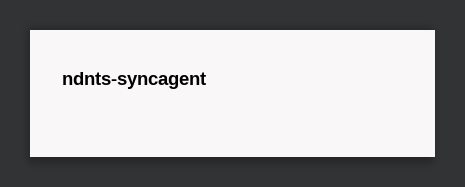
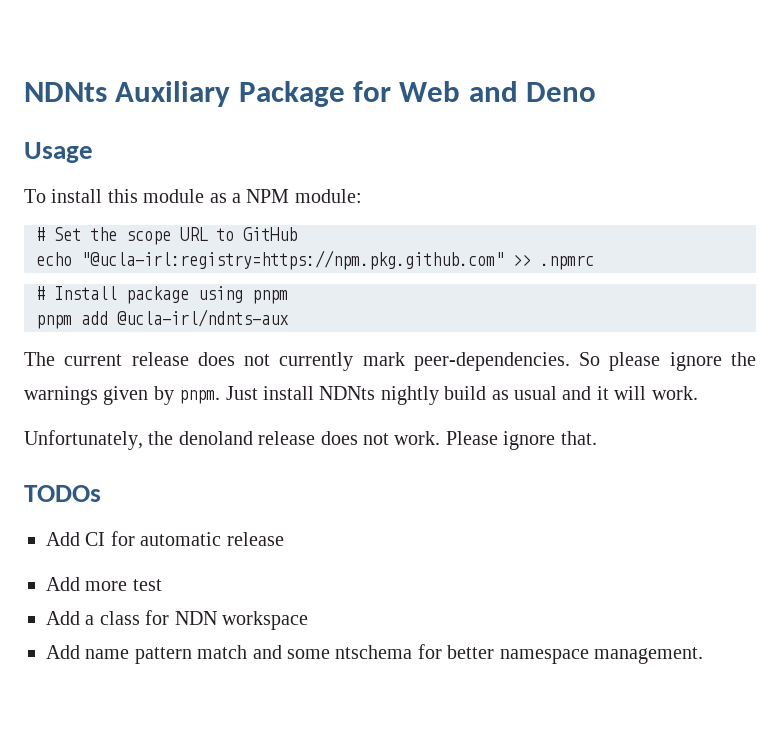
- ndnts-syncagent
+ NDNts Auxiliary Package for Web and Deno
+ Usage
+ To install this module as a NPM module:
+ # Set the scope URL to GitHub
+ echo "@ucla-irl:registry=https://npm.pkg.github.com" >> .npmrc
+ # Install package using pnpm
+ pnpm add @ucla-irl/ndnts-aux
+ The current release does not currently mark peer-dependencies. So please ignore the warnings given by pnpm. Just install NDNts nightly build as usual and it will work.
+ Unfortunately, the denoland release does not work. Please ignore that.
+ TODOs
+ Add CI for automatic release
+ Add more test
+ Add a class for NDN workspace
+ Add name pattern match and some ntschema for better namespace management.

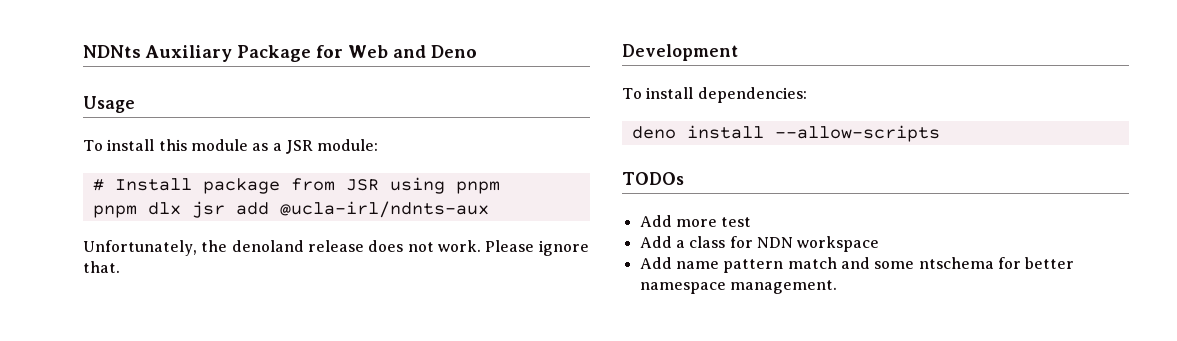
- To install this module as a NPM module:
+ To install this module as a JSR module:
- # Set the scope URL to GitHub
- echo "@ucla-irl:registry=https://npm.pkg.github.com" >> .npmrc
- # Install package using pnpm
+ # Install package from JSR using pnpm
- pnpm add @ucla-irl/ndnts-aux
+ pnpm dlx jsr add @ucla-irl/ndnts-aux
- The current release does not currently mark peer-dependencies. So please ignore the warnings given by pnpm. Just install NDNts nightly build as usual and it will work.
+ Development
+ To install dependencies:
+ deno install --allow-scripts
  TODOs
- Add CI for automatic release

